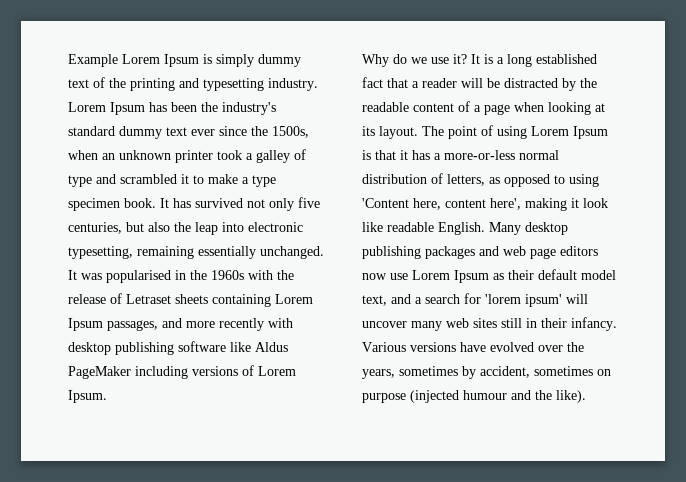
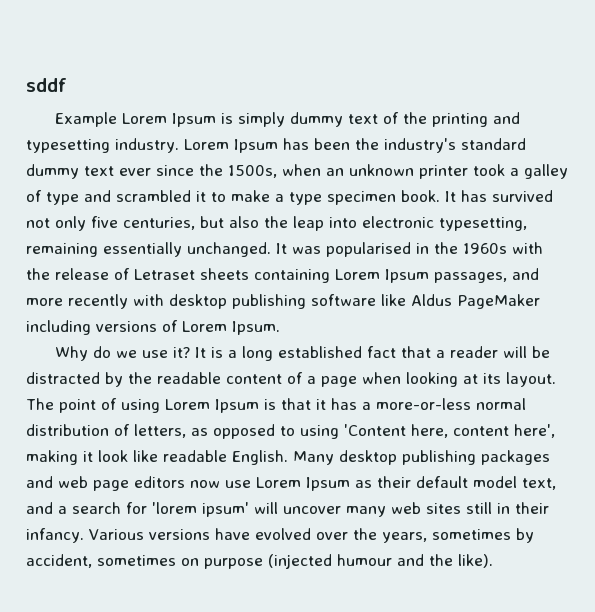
+ sddf

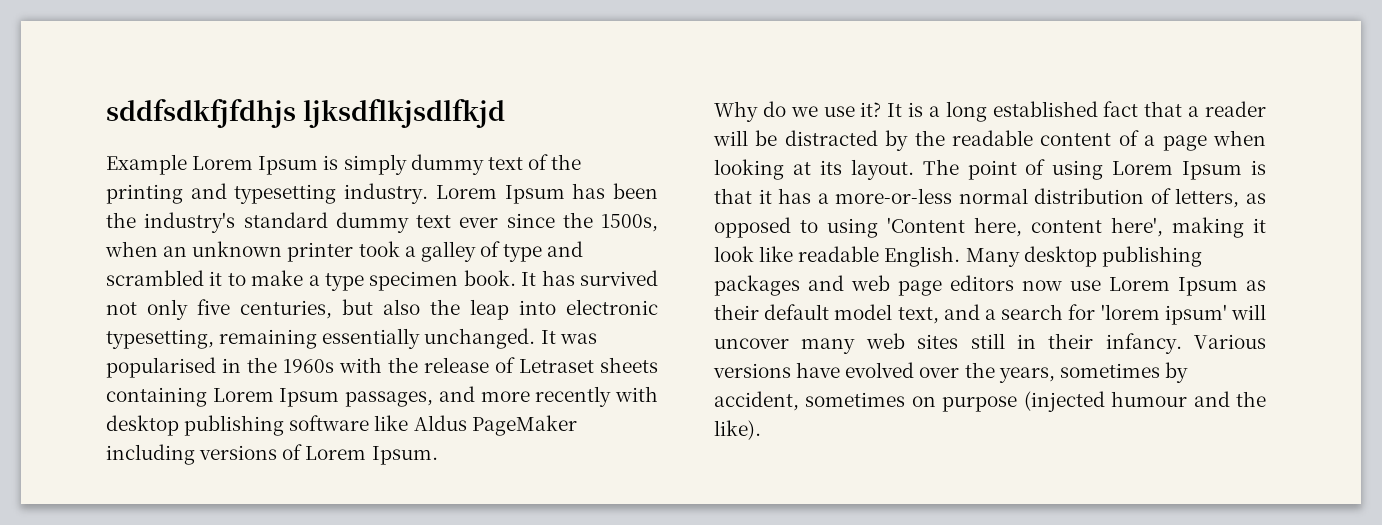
- sddf
+ sddfsdkfjfdhjs ljksdflkjsdlfkjd

